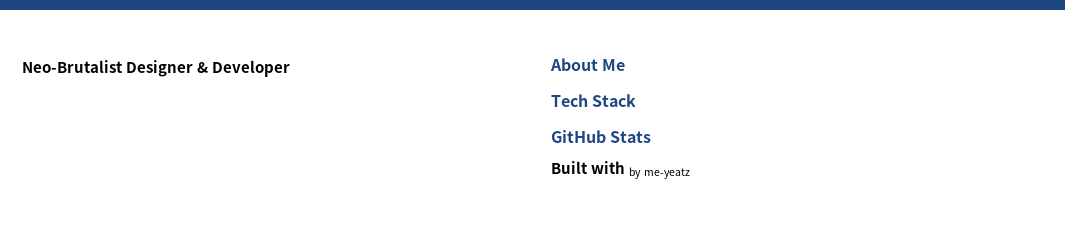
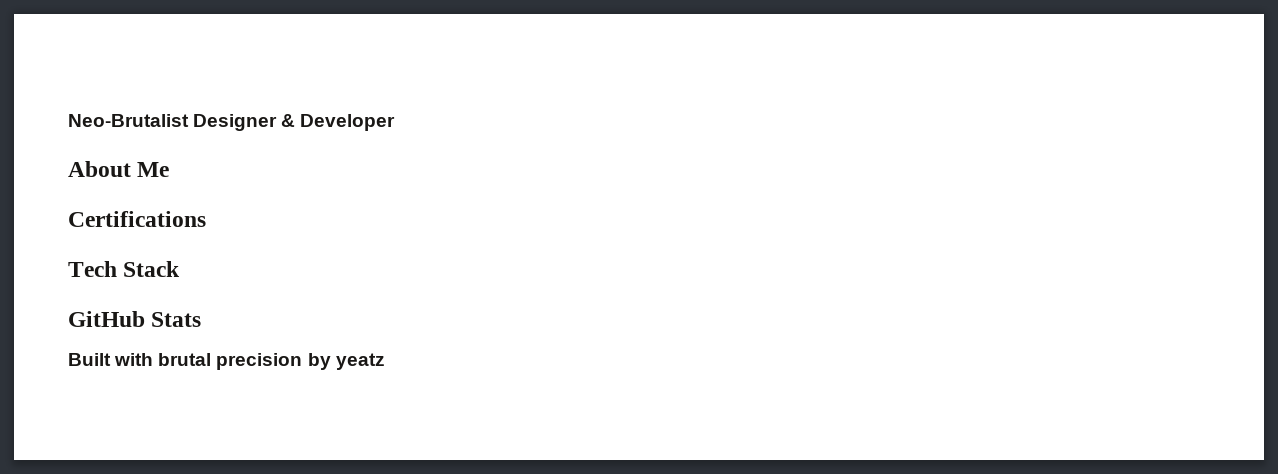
+ Certifications
- Built with by me-yeatz
+ Built with brutal precision by yeatz

